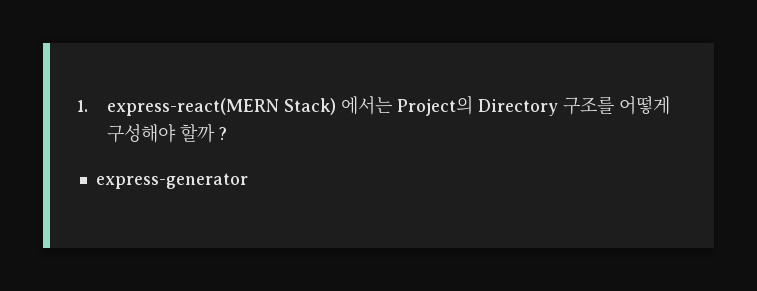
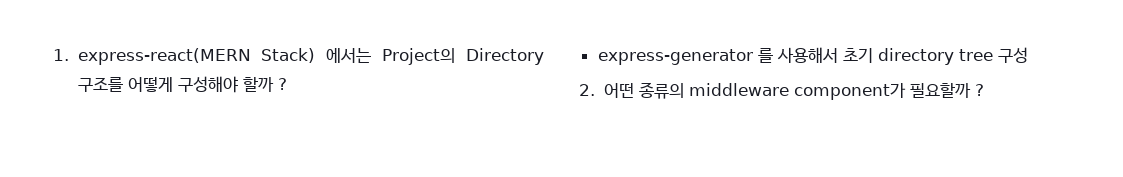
- express-generator
+ express-generator 를 사용해서 초기 directory tree 구성
+ 2. 어떤 종류의 middleware component가 필요할까 ?

